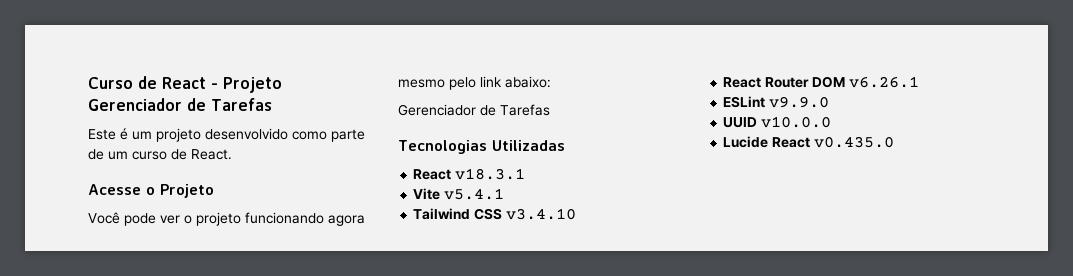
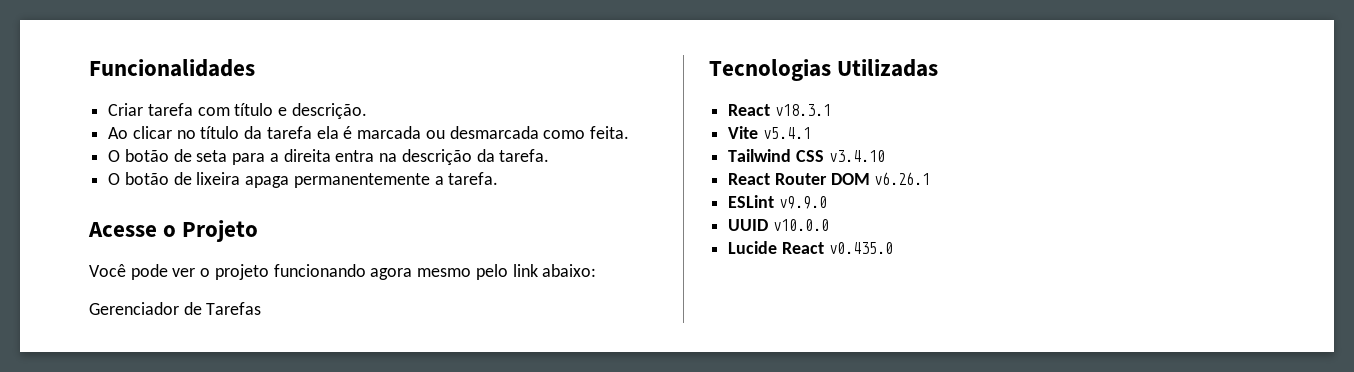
- Curso de React - Projeto Gerenciador de Tarefas
- Este é um projeto desenvolvido como parte de um curso de React.
+ Funcionalidades
+ Criar tarefa com título e descrição.
+ Ao clicar no título da tarefa ela é marcada ou desmarcada como feita.
+ O botão de seta para a direita entra na descrição da tarefa.
+ O botão de lixeira apaga permanentemente a tarefa.

